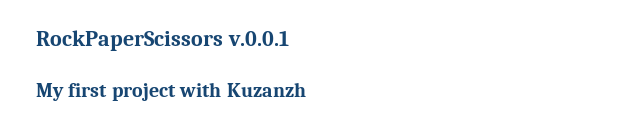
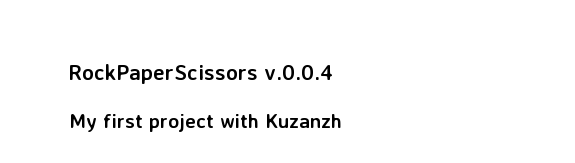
- RockPaperScissors v.0.0.1
+ RockPaperScissors v.0.0.4

